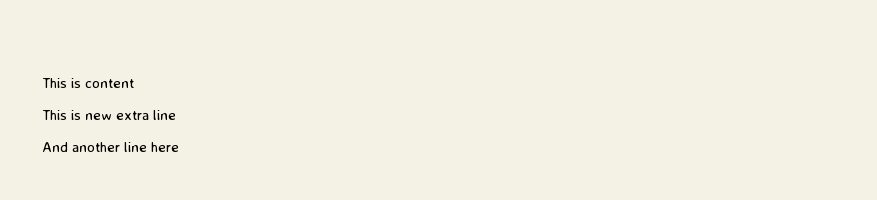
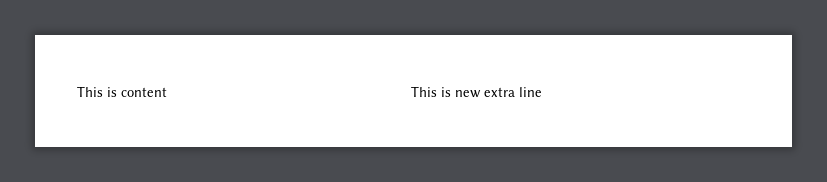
- And another line here

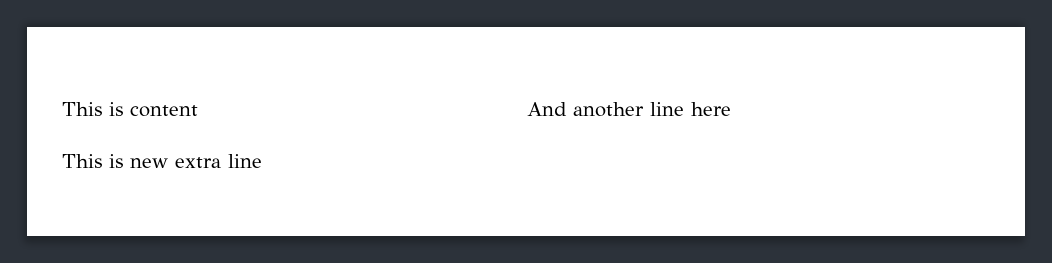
+ And another line here

